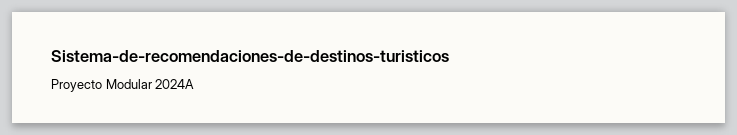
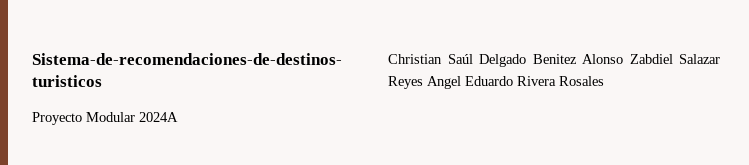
+ Christian Saúl Delgado Benitez Alonso Zabdiel Salazar Reyes Angel Eduardo Rivera Rosales

